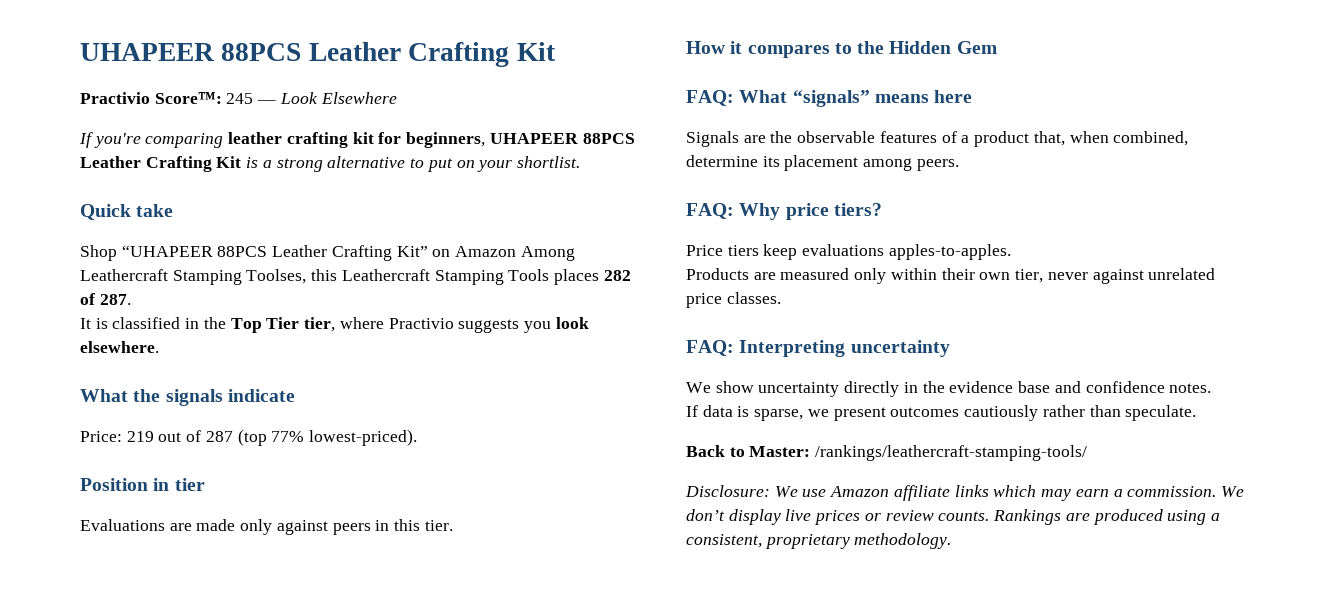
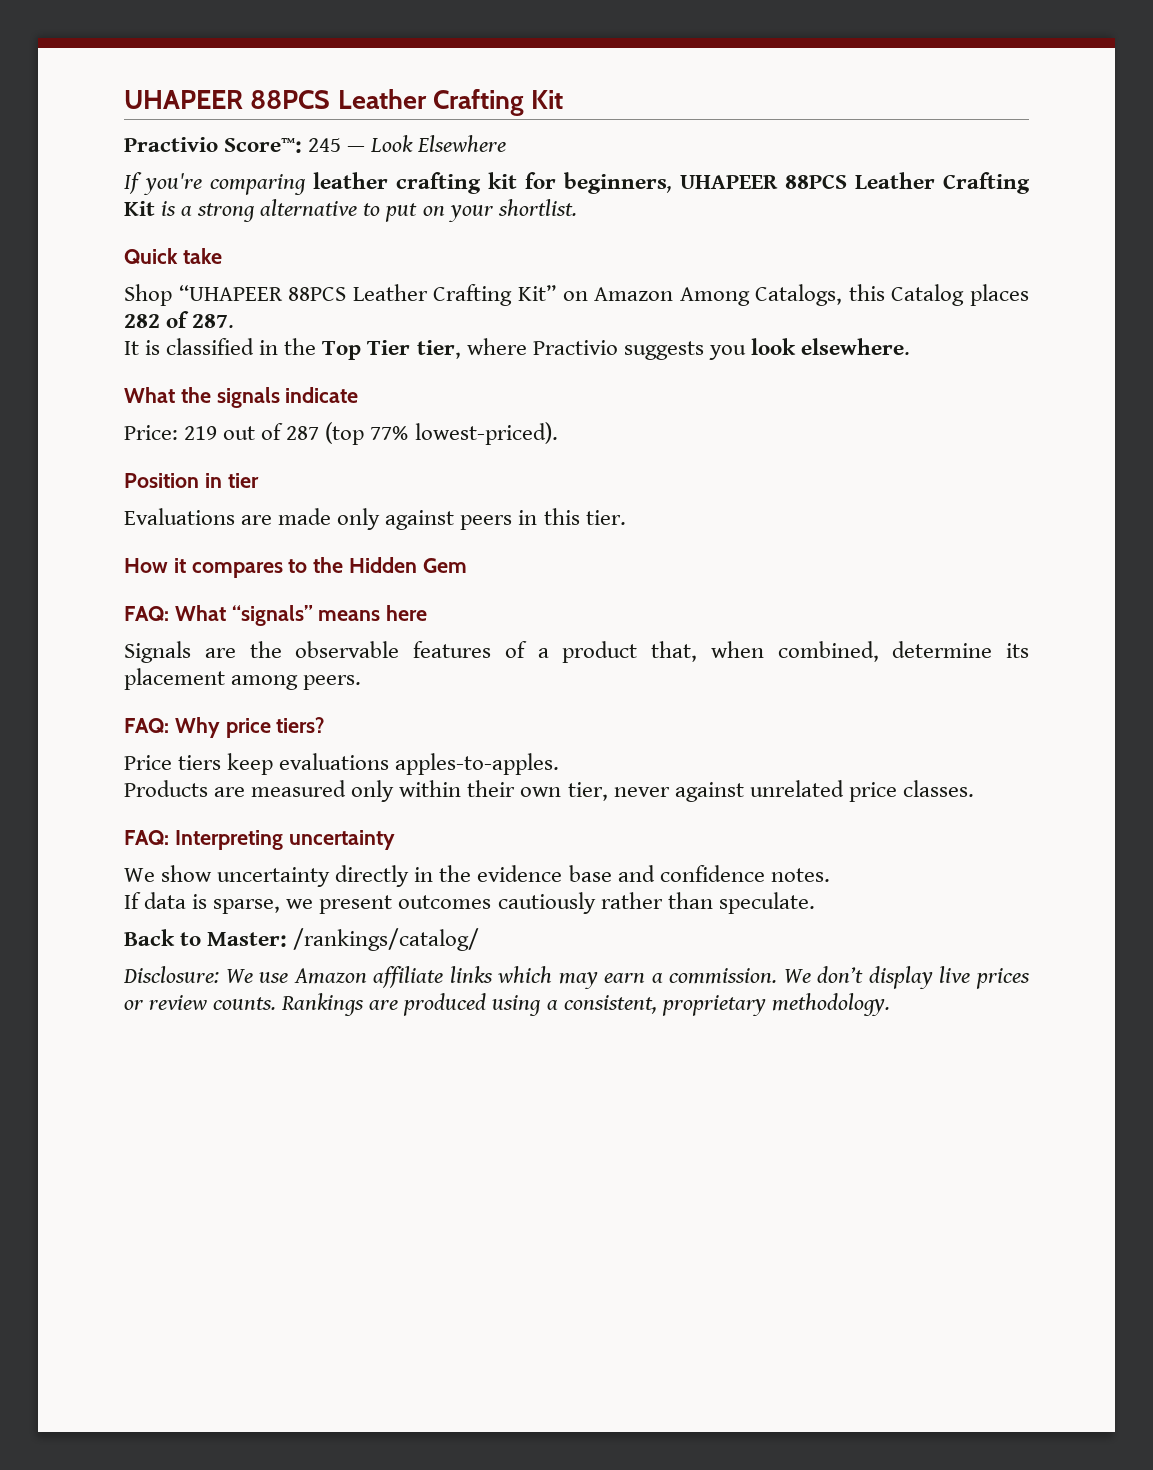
- Shop “UHAPEER 88PCS Leather Crafting Kit” on Amazon Among Leathercraft Stamping Toolses, this Leathercraft Stamping Tools places 282 of 287.
+ Shop “UHAPEER 88PCS Leather Crafting Kit” on Amazon Among Catalogs, this Catalog places 282 of 287.
- Back to Master: /rankings/leathercraft-stamping-tools/
+ Back to Master: /rankings/catalog/

